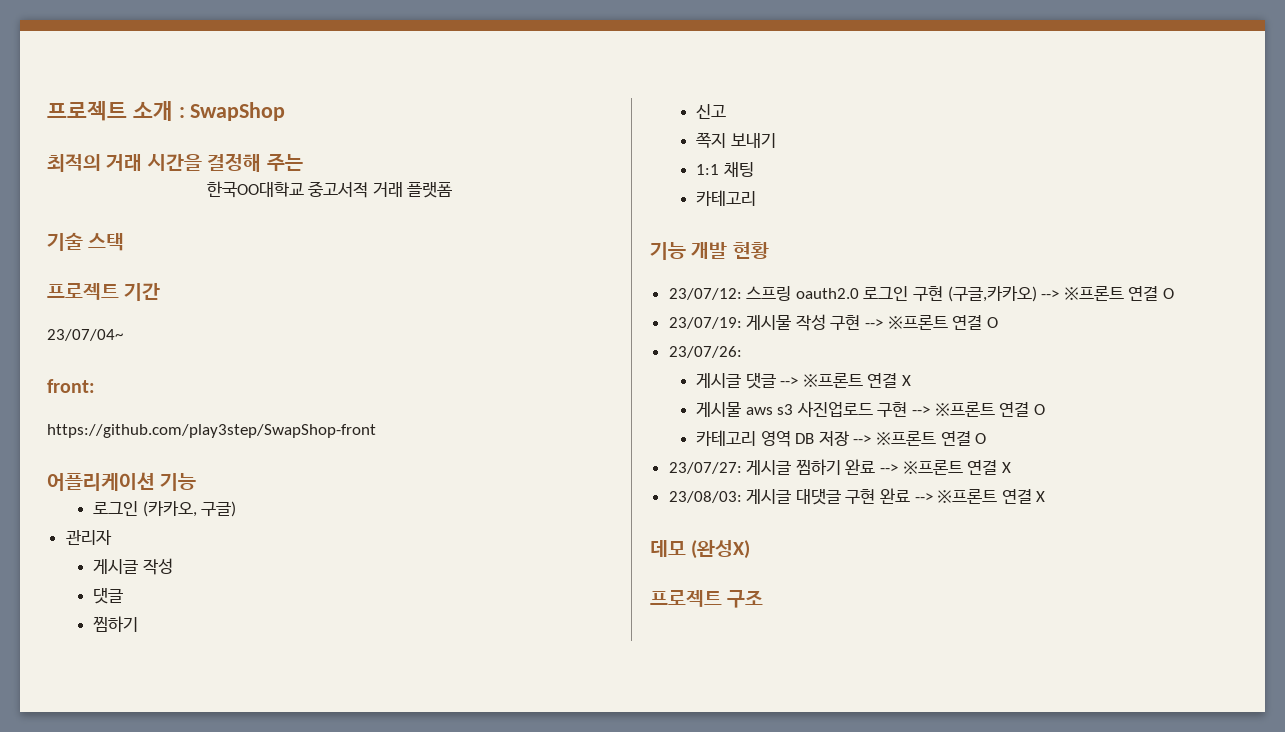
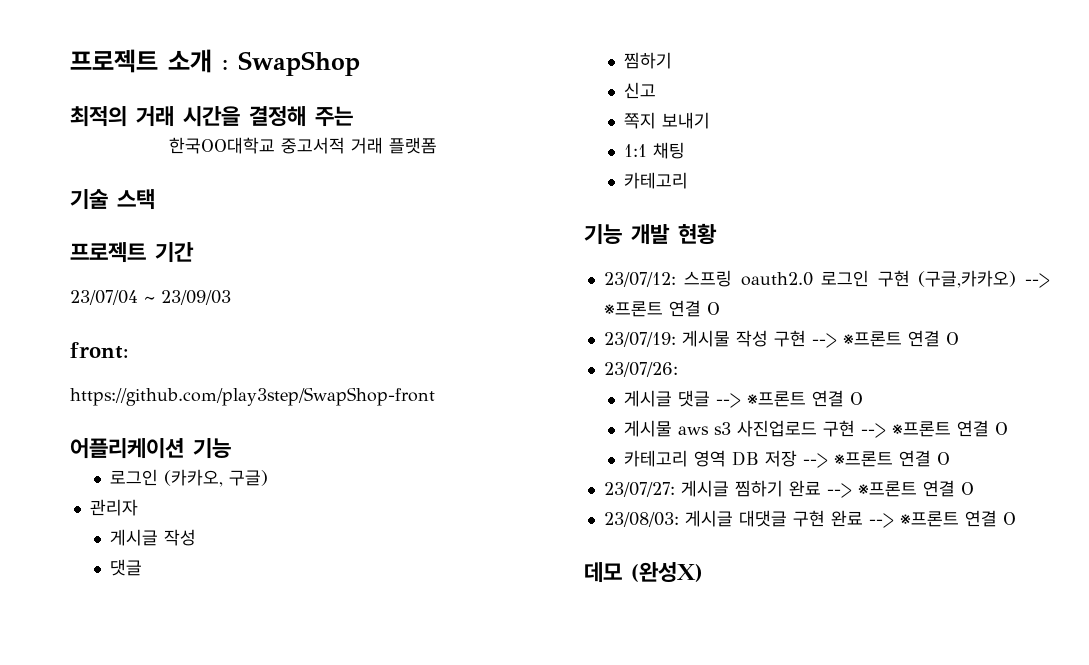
- 23/07/04~
+ 23/07/04 ~ 23/09/03
- 게시글 댓글 --> ※프론트 연결 X
+ 게시글 댓글 --> ※프론트 연결 O
- 23/07/27: 게시글 찜하기 완료 --> ※프론트 연결 X
+ 23/07/27: 게시글 찜하기 완료 --> ※프론트 연결 O
- 23/08/03: 게시글 대댓글 구현 완료 --> ※프론트 연결 X
+ 23/08/03: 게시글 대댓글 구현 완료 --> ※프론트 연결 O
- 프로젝트 구조

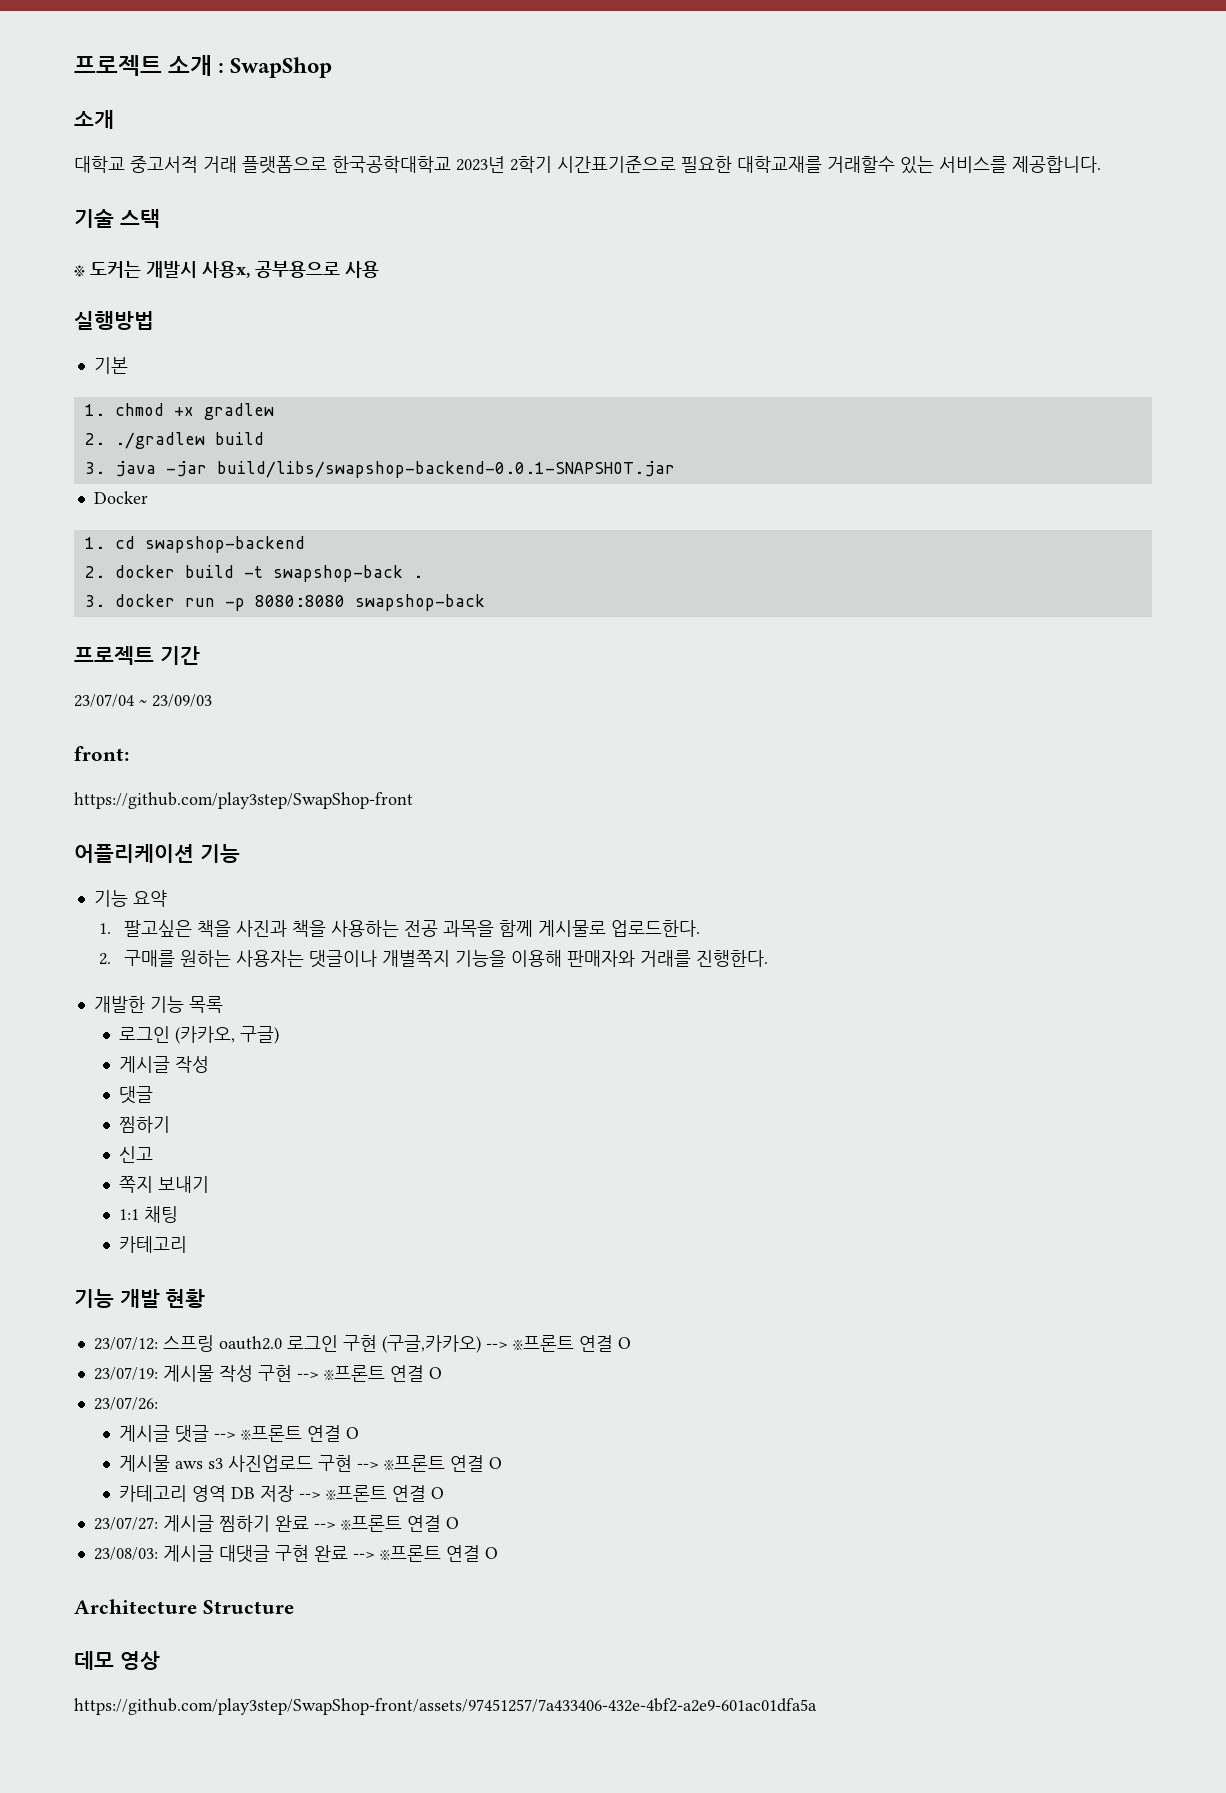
  프로젝트 소개 : SwapShop
- 최적의 거래 시간을 결정해 주는
- 한국OO대학교 중고서적 거래 플랫폼
+ 소개
+ 대학교 중고서적 거래 플랫폼으로 한국공학대학교 2023년 2학기 시간표기준으로 필요한 대학교재를 거래할수 있는 서비스를 제공합니다.
  기술 스택
+ ※ 도커는 개발시 사용x, 공부용으로 사용
+ 실행방법
+ 기본
+ 1. chmod +x gradlew
+ 2. ./gradlew build
+ 3. java -jar build/libs/swapshop-backend-0.0.1-SNAPSHOT.jar
+ Docker
+ 1. cd swapshop-backend
+ 2. docker build -t swapshop-back .
+ 3. docker run -p 8080:8080 swapshop-back
+ 기능 요약
+ 1. 팔고싶은 책을 사진과 책을 사용하는 전공 과목을 함께 게시물로 업로드한다.
+ 2. 구매를 원하는 사용자는 댓글이나 개별쪽지 기능을 이용해 판매자와 거래를 진행한다.
+ 개발한 기능 목록
- 관리자
+ Architecture Structure
- 데모 (완성X)
+ 데모 영상
+ https://github.com/play3step/SwapShop-front/assets/97451257/7a433406-432e-4bf2-a2e9-601ac01dfa5a

